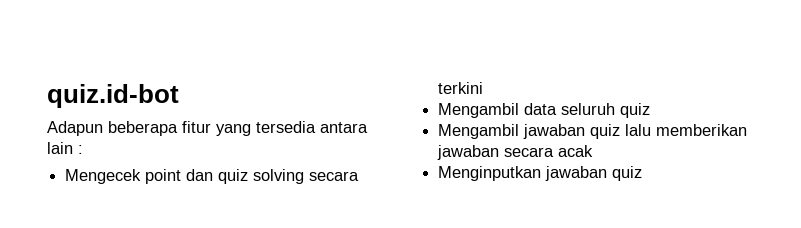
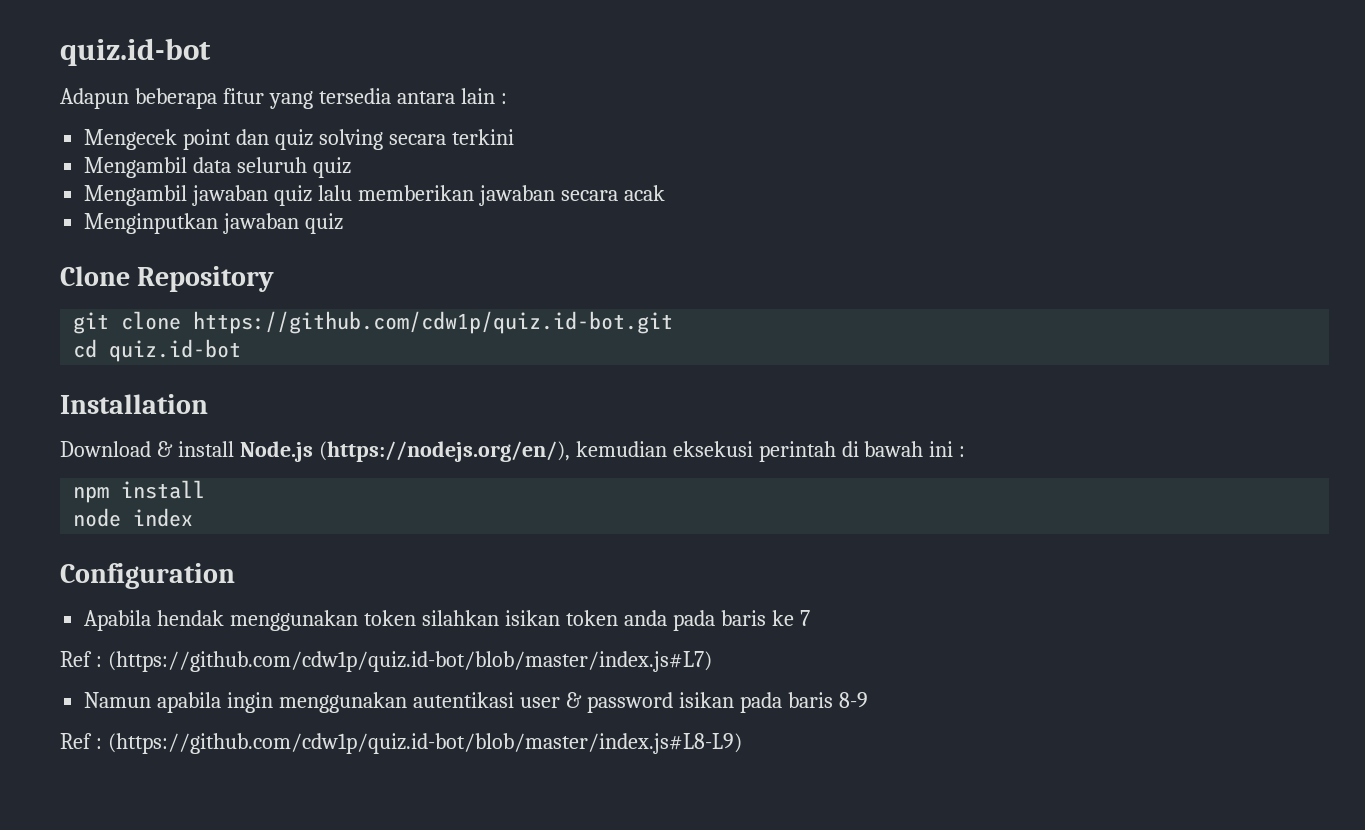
+ Clone Repository
+ git clone https://github.com/cdw1p/quiz.id-bot.git
+ cd quiz.id-bot
+ Installation
+ Download & install Node.js (https://nodejs.org/en/), kemudian eksekusi perintah di bawah ini :
+ npm install
+ node index
+ Configuration
+ Apabila hendak menggunakan token silahkan isikan token anda pada baris ke 7
+ Ref : (https://github.com/cdw1p/quiz.id-bot/blob/master/index.js#L7)
+ Namun apabila ingin menggunakan autentikasi user & password isikan pada baris 8-9
+ Ref : (https://github.com/cdw1p/quiz.id-bot/blob/master/index.js#L8-L9)

